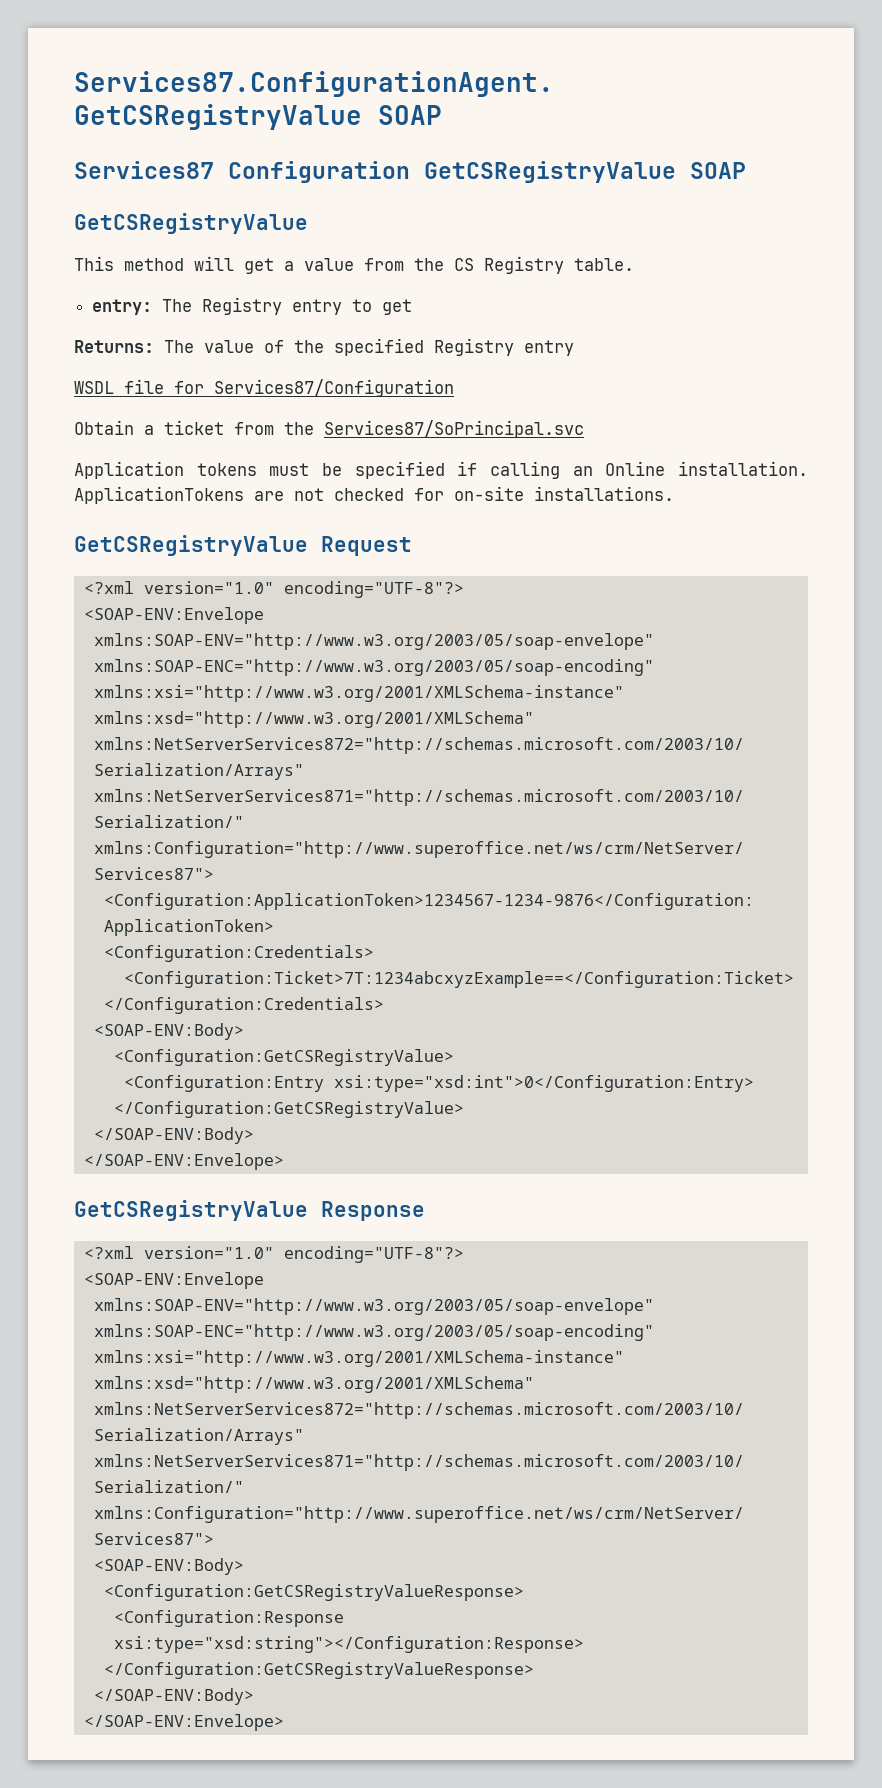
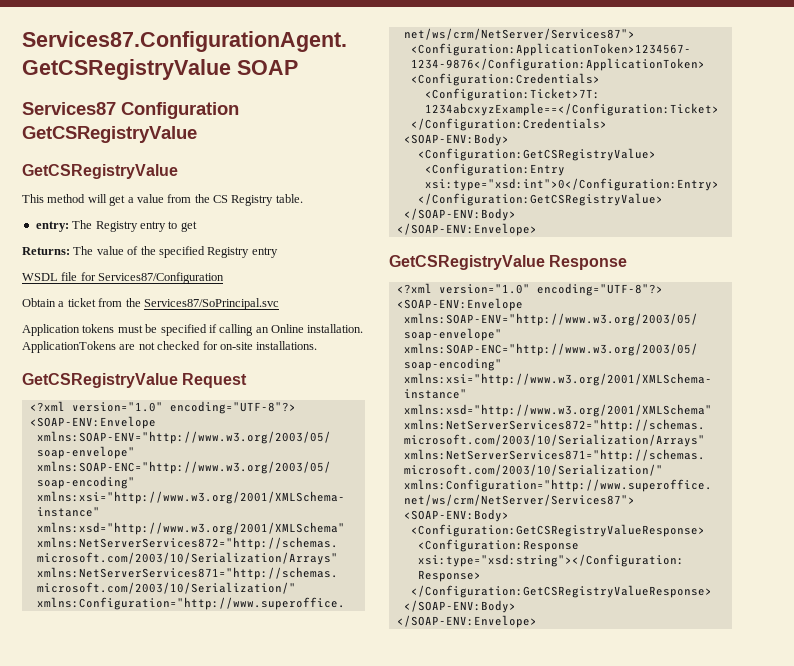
- Services87 Configuration GetCSRegistryValue SOAP
+ Services87 Configuration GetCSRegistryValue

